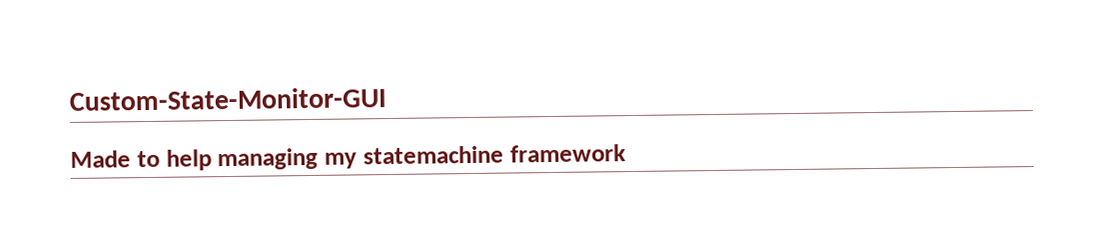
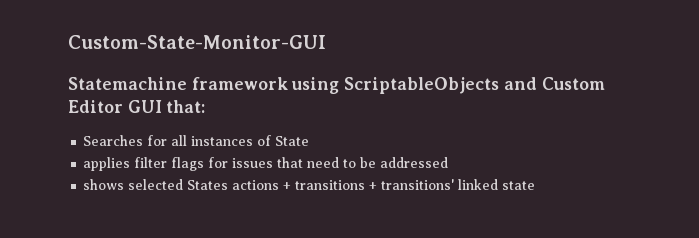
- Made to help managing my statemachine framework
+ Statemachine framework using ScriptableObjects and Custom Editor GUI that:
+ Searches for all instances of State
+ applies filter flags for issues that need to be addressed
+ shows selected States actions + transitions + transitions' linked state

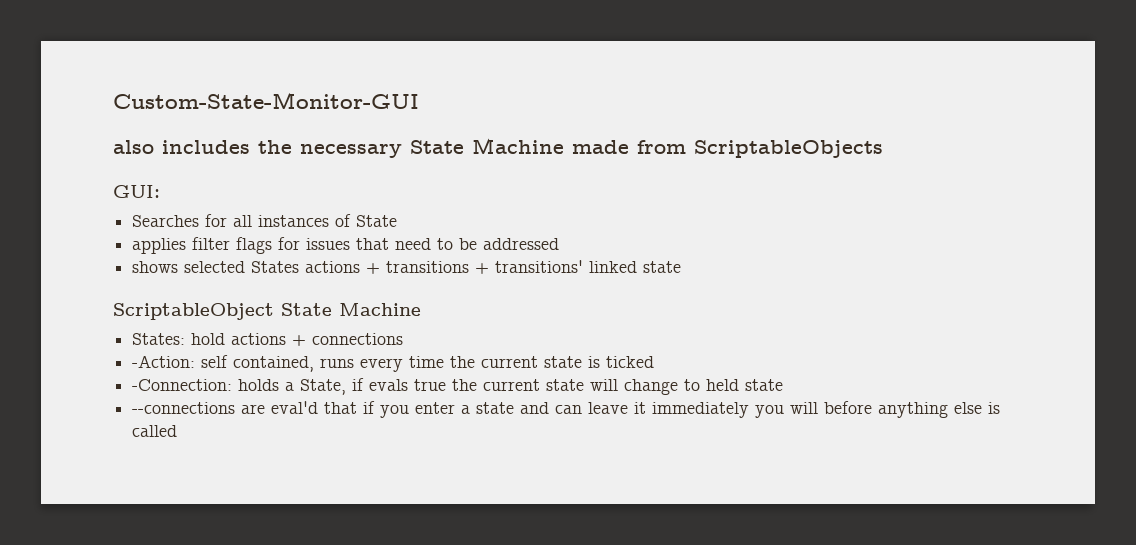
- Statemachine framework using ScriptableObjects and Custom Editor GUI that:
+ also includes the necessary State Machine made from ScriptableObjects
+ GUI:
+ ScriptableObject State Machine
+ States: hold actions + connections
+ -Action: self contained, runs every time the current state is ticked
+ -Connection: holds a State, if evals true the current state will change to held state
+ --connections are eval'd that if you enter a state and can leave it immediately you will before anything else is called

